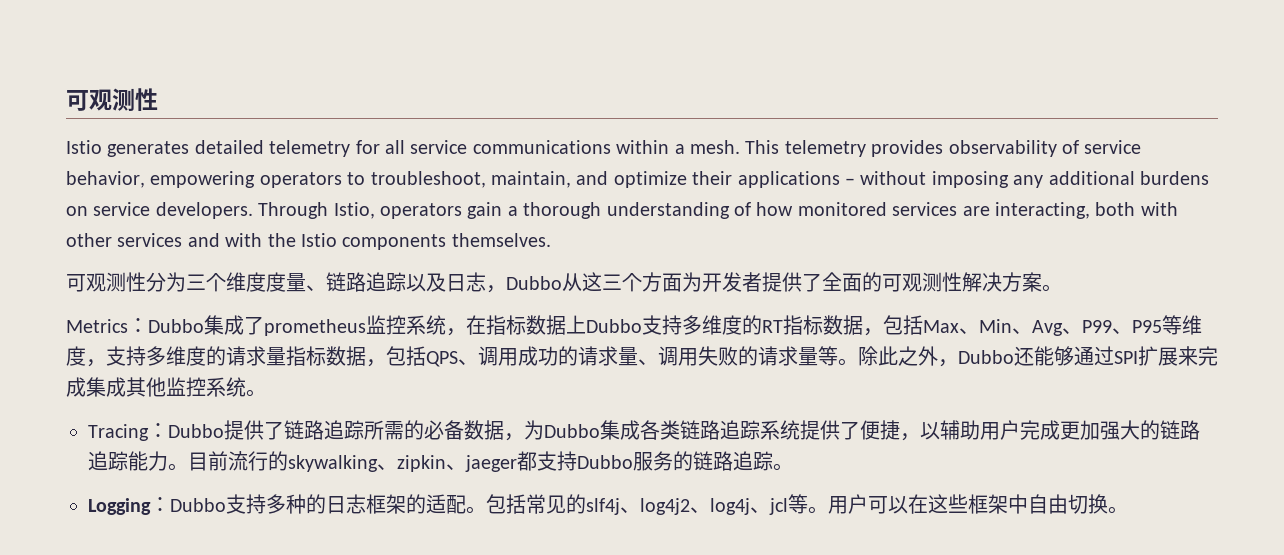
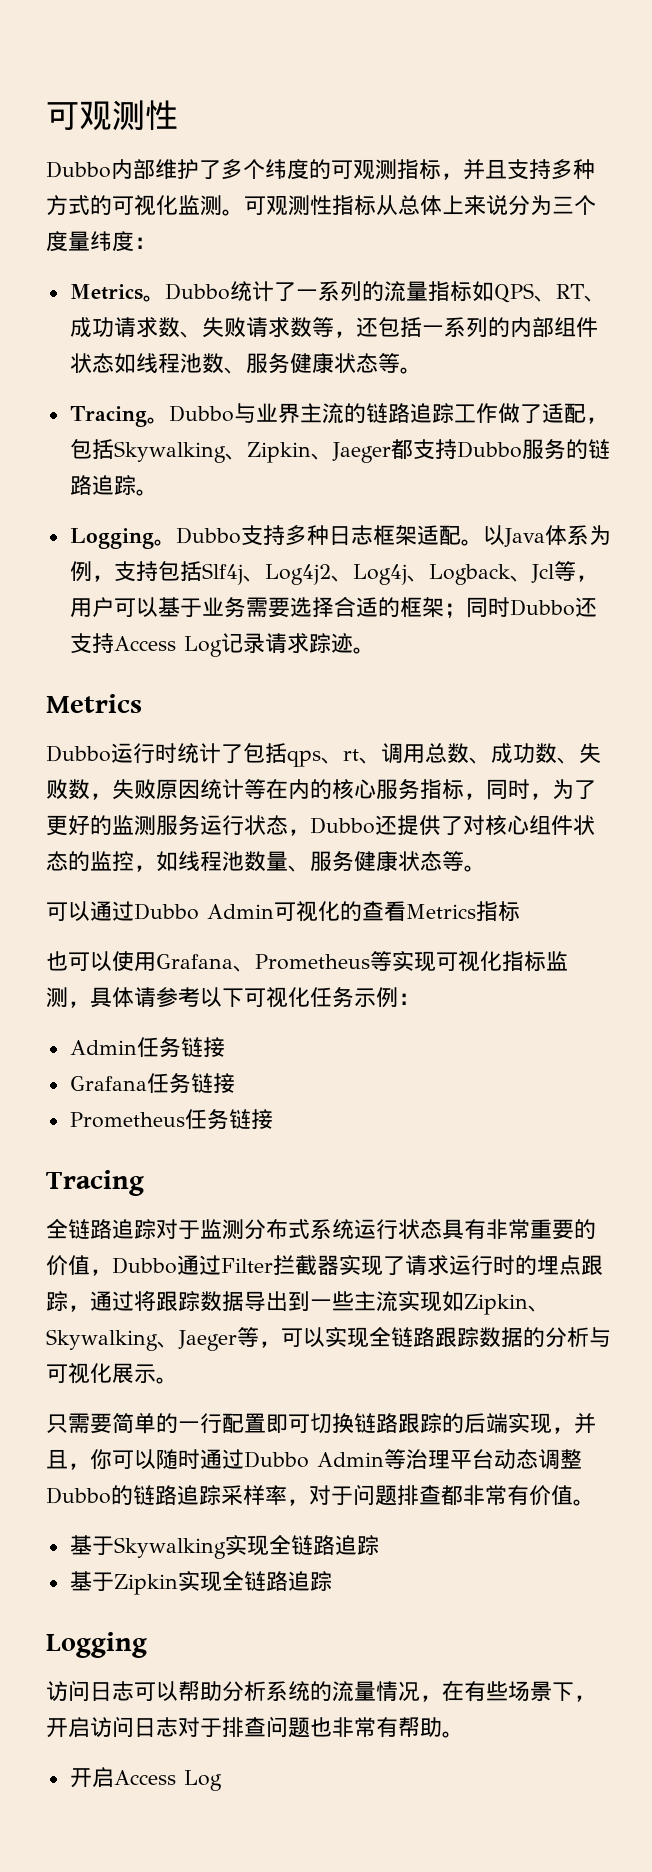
- Istio generates detailed telemetry for all service communications within a mesh. This telemetry provides observability of service behavior, empowering operators to troubleshoot, maintain, and optimize their applications – without imposing any additional burdens on service developers. Through Istio, operators gain a thorough understanding of how monitored services are interacting, both with other services and with the Istio components themselves.
- 可观测性分为三个维度度量、链路追踪以及日志，Dubbo从这三个方面为开发者提供了全面的可观测性解决方案。
- Metrics：Dubbo集成了prometheus监控系统，在指标数据上Dubbo支持多维度的RT指标数据，包括Max、Min、Avg、P99、P95等维度，支持多维度的请求量指标数据，包括QPS、调用成功的请求量、调用失败的请求量等。除此之外，Dubbo还能够通过SPI扩展来完成集成其他监控系统。
- Tracing：Dubbo提供了链路追踪所需的必备数据，为Dubbo集成各类链路追踪系统提供了便捷，以辅助用户完成更加强大的链路追踪能力。目前流行的skywalking、zipkin、jaeger都支持Dubbo服务的链路追踪。
+ Dubbo内部维护了多个纬度的可观测指标，并且支持多种方式的可视化监测。可观测性指标从总体上来说分为三个度量纬度：
+ Metrics。Dubbo统计了一系列的流量指标如QPS、RT、成功请求数、失败请求数等，还包括一系列的内部组件状态如线程池数、服务健康状态等。
+ Tracing。Dubbo与业界主流的链路追踪工作做了适配，包括Skywalking、Zipkin、Jaeger都支持Dubbo服务的链路追踪。
- Logging：Dubbo支持多种的日志框架的适配。包括常见的slf4j、log4j2、log4j、jcl等。用户可以在这些框架中自由切换。
+ Logging。Dubbo支持多种日志框架适配。以Java体系为例，支持包括Slf4j、Log4j2、Log4j、Logback、Jcl等，用户可以基于业务需要选择合适的框架；同时Dubbo还支持Access Log记录请求踪迹。
+ Metrics
+ Dubbo运行时统计了包括qps、rt、调用总数、成功数、失败数，失败原因统计等在内的核心服务指标，同时，为了更好的监测服务运行状态，Dubbo还提供了对核心组件状态的监控，如线程池数量、服务健康状态等。
+ 可以通过Dubbo Admin可视化的查看Metrics指标
+ 也可以使用Grafana、Prometheus等实现可视化指标监测，具体请参考以下可视化任务示例：
+ Admin任务链接
+ Grafana任务链接
+ Prometheus任务链接
+ Tracing
+ 全链路追踪对于监测分布式系统运行状态具有非常重要的价值，Dubbo通过Filter拦截器实现了请求运行时的埋点跟踪，通过将跟踪数据导出到一些主流实现如Zipkin、Skywalking、Jaeger等，可以实现全链路跟踪数据的分析与可视化展示。
+ 只需要简单的一行配置即可切换链路跟踪的后端实现，并且，你可以随时通过Dubbo Admin等治理平台动态调整Dubbo的链路追踪采样率，对于问题排查都非常有价值。
+ 基于Skywalking实现全链路追踪
+ 基于Zipkin实现全链路追踪
+ Logging
+ 访问日志可以帮助分析系统的流量情况，在有些场景下，开启访问日志对于排查问题也非常有帮助。
+ 开启Access Log

